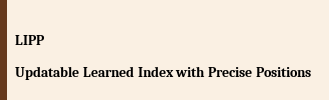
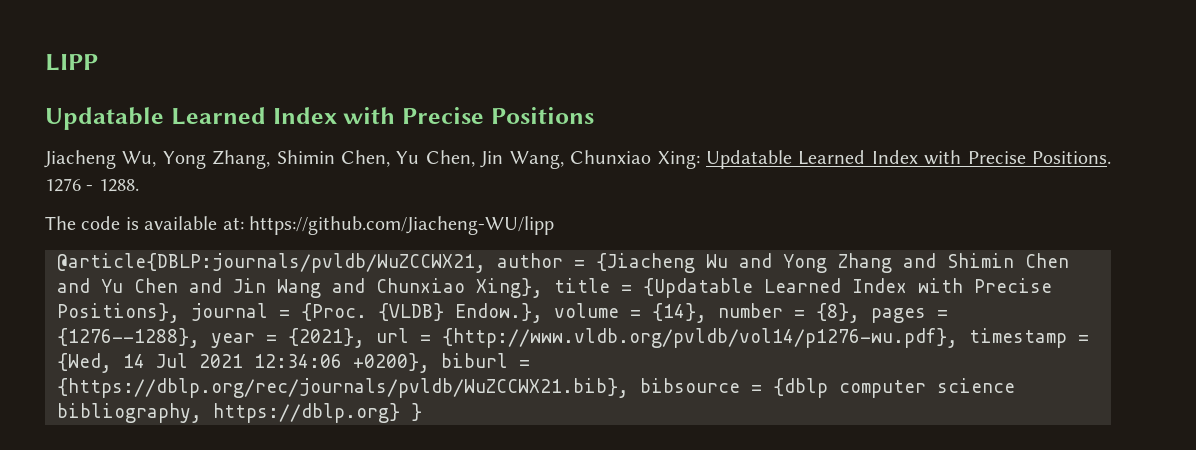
+ Jiacheng Wu, Yong Zhang, Shimin Chen, Yu Chen, Jin Wang, Chunxiao Xing: Updatable Learned Index with Precise Positions. 1276 - 1288.
+ The code is available at: https://github.com/Jiacheng-WU/lipp
+ @article{DBLP:journals/pvldb/WuZCCWX21, author = {Jiacheng Wu and Yong Zhang and Shimin Chen and Yu Chen and Jin Wang and Chunxiao Xing}, title = {Updatable Learned Index with Precise Positions}, journal = {Proc. {VLDB} Endow.}, volume = {14}, number = {8}, pages = {1276--1288}, year = {2021}, url = {http://www.vldb.org/pvldb/vol14/p1276-wu.pdf}, timestamp = {Wed, 14 Jul 2021 12:34:06 +0200}, biburl = {https://dblp.org/rec/journals/pvldb/WuZCCWX21.bib}, bibsource = {dblp computer science bibliography, https://dblp.org} }

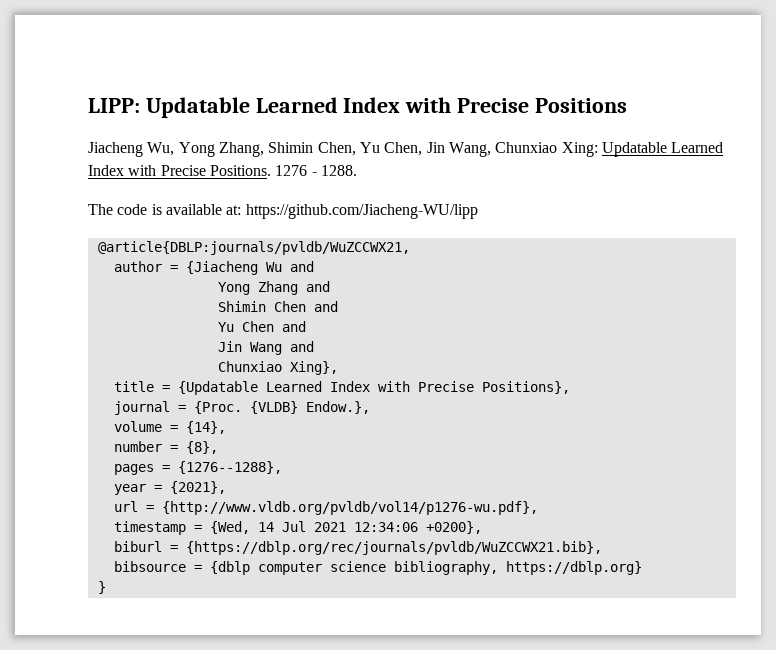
- LIPP
- Updatable Learned Index with Precise Positions
+ LIPP: Updatable Learned Index with Precise Positions
- @article{DBLP:journals/pvldb/WuZCCWX21, author = {Jiacheng Wu and Yong Zhang and Shimin Chen and Yu Chen and Jin Wang and Chunxiao Xing}, title = {Updatable Learned Index with Precise Positions}, journal = {Proc.
+ @article{DBLP:journals/pvldb/WuZCCWX21,
+ author = {Jiacheng Wu and
+ Yong Zhang and
+ Shimin Chen and
+ Yu Chen and
+ Jin Wang and
+ Chunxiao Xing},
+ title = {Updatable Learned Index with Precise Positions},
+ journal = {Proc.
- {VLDB} Endow.}, volume = {14}, number = {8}, pages = {1276--1288}, year = {2021}, url = {http://www.vldb.org/pvldb/vol14/p1276-wu.pdf}, timestamp = {Wed, 14 Jul 2021 12:34:06 +0200}, biburl = {https://dblp.org/rec/journals/pvldb/WuZCCWX21.bib}, bibsource = {dblp computer science bibliography, https://dblp.org} }
+ {VLDB} Endow.},
+ volume = {14},
+ number = {8},
+ pages = {1276--1288},
+ year = {2021},
+ url = {http://www.vldb.org/pvldb/vol14/p1276-wu.pdf},
+ timestamp = {Wed, 14 Jul 2021 12:34:06 +0200},
+ biburl = {https://dblp.org/rec/journals/pvldb/WuZCCWX21.bib},
+ bibsource = {dblp computer science bibliography, https://dblp.org}
+ }

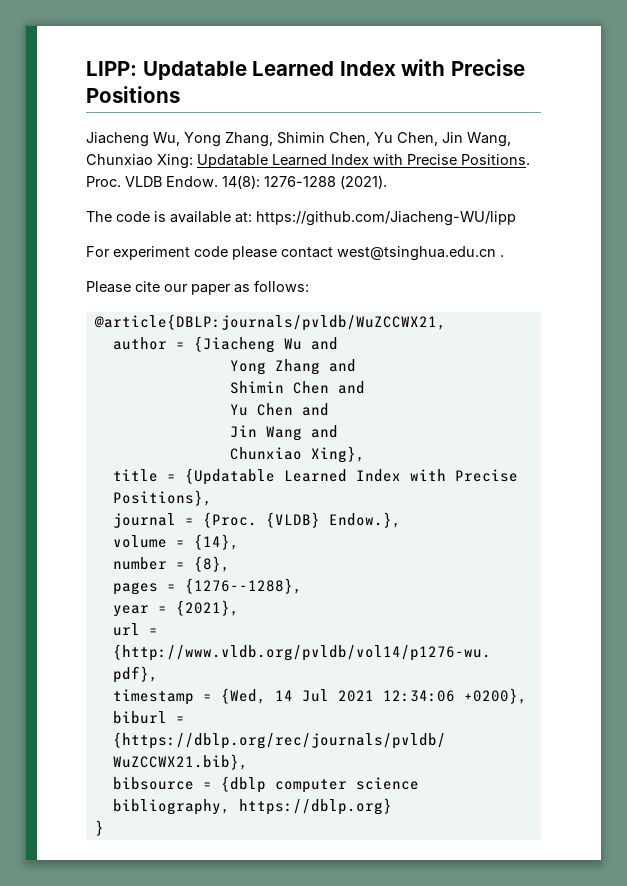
- 1276 - 1288.
+ Proc. VLDB Endow. 14(8): 1276-1288 (2021).
+ For experiment code please contact west@tsinghua.edu.cn .
+ Please cite our paper as follows:

